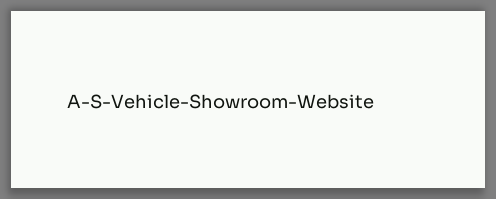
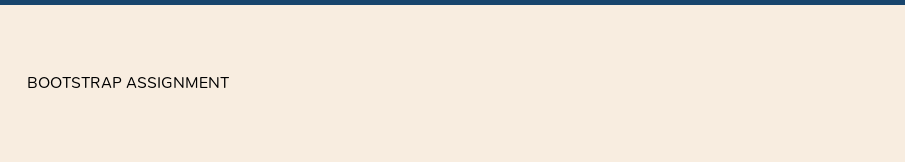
- A-S-Vehicle-Showroom-Website
+ BOOTSTRAP ASSIGNMENT

